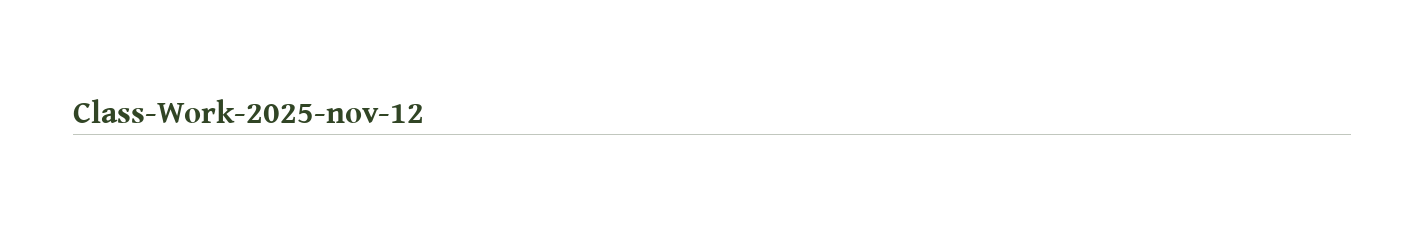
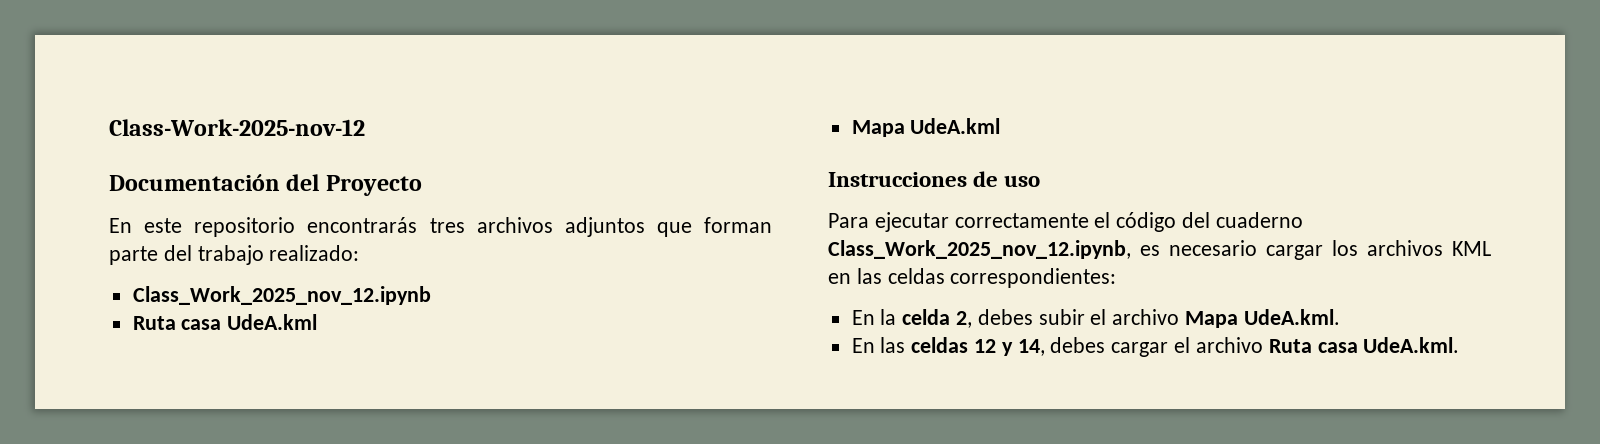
+ Documentación del Proyecto
+ En este repositorio encontrarás tres archivos adjuntos que forman parte del trabajo realizado:
+ Class_Work_2025_nov_12.ipynb
+ Ruta casa UdeA.kml
+ Mapa UdeA.kml
+ Instrucciones de uso
+ Para ejecutar correctamente el código del cuaderno Class_Work_2025_nov_12.ipynb, es necesario cargar los archivos KML en las celdas correspondientes:
+ En la celda 2, debes subir el archivo Mapa UdeA.kml.
+ En las celdas 12 y 14, debes cargar el archivo Ruta casa UdeA.kml.

